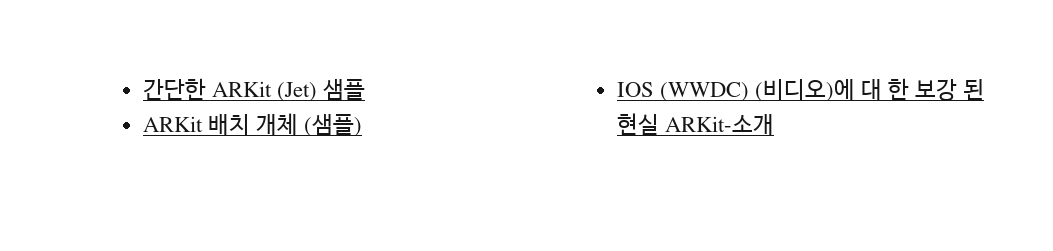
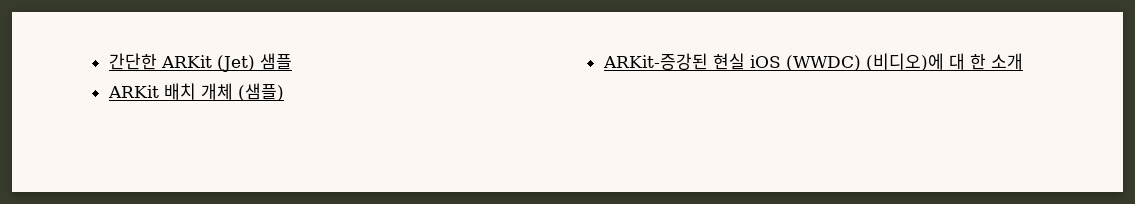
- IOS (WWDC) (비디오)에 대 한 보강 된 현실 ARKit-소개
+ ARKit-증강된 현실 iOS (WWDC) (비디오)에 대 한 소개

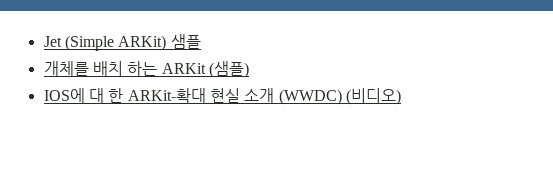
- 간단한 ARKit (Jet) 샘플
- ARKit 배치 개체 (샘플)
- ARKit-증강된 현실 iOS (WWDC) (비디오)에 대 한 소개
+ Jet (Simple ARKit) 샘플
+ 개체를 배치 하는 ARKit (샘플)
+ IOS에 대 한 ARKit-확대 현실 소개 (WWDC) (비디오)

